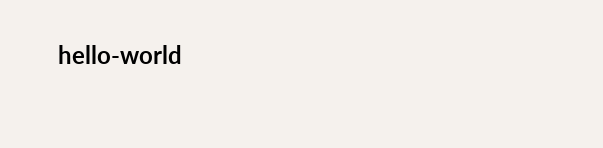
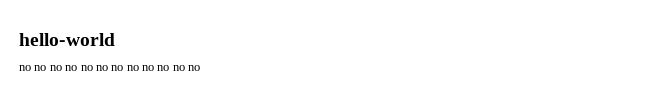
+ no no no no no no no no no no no no

